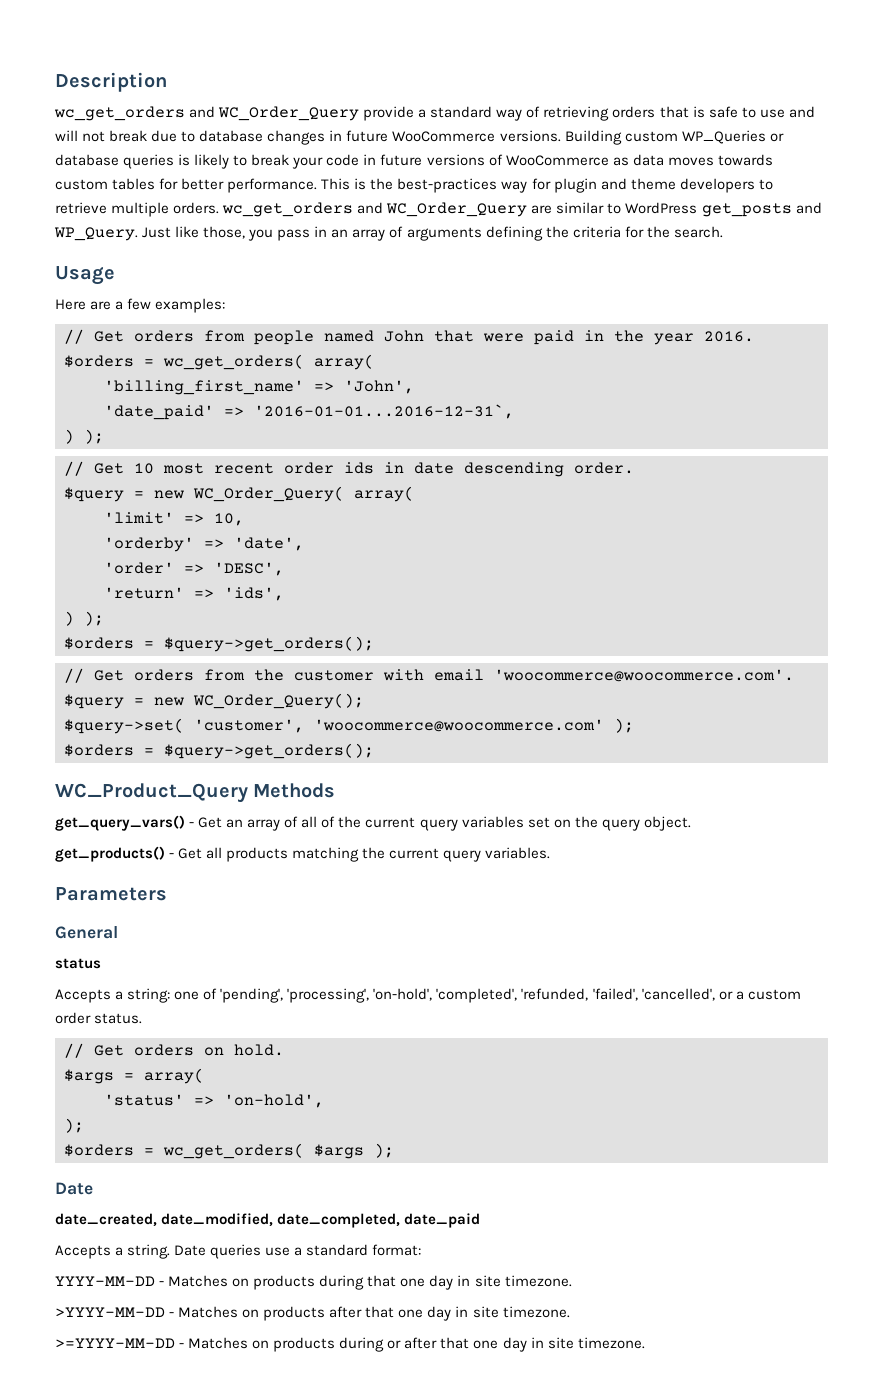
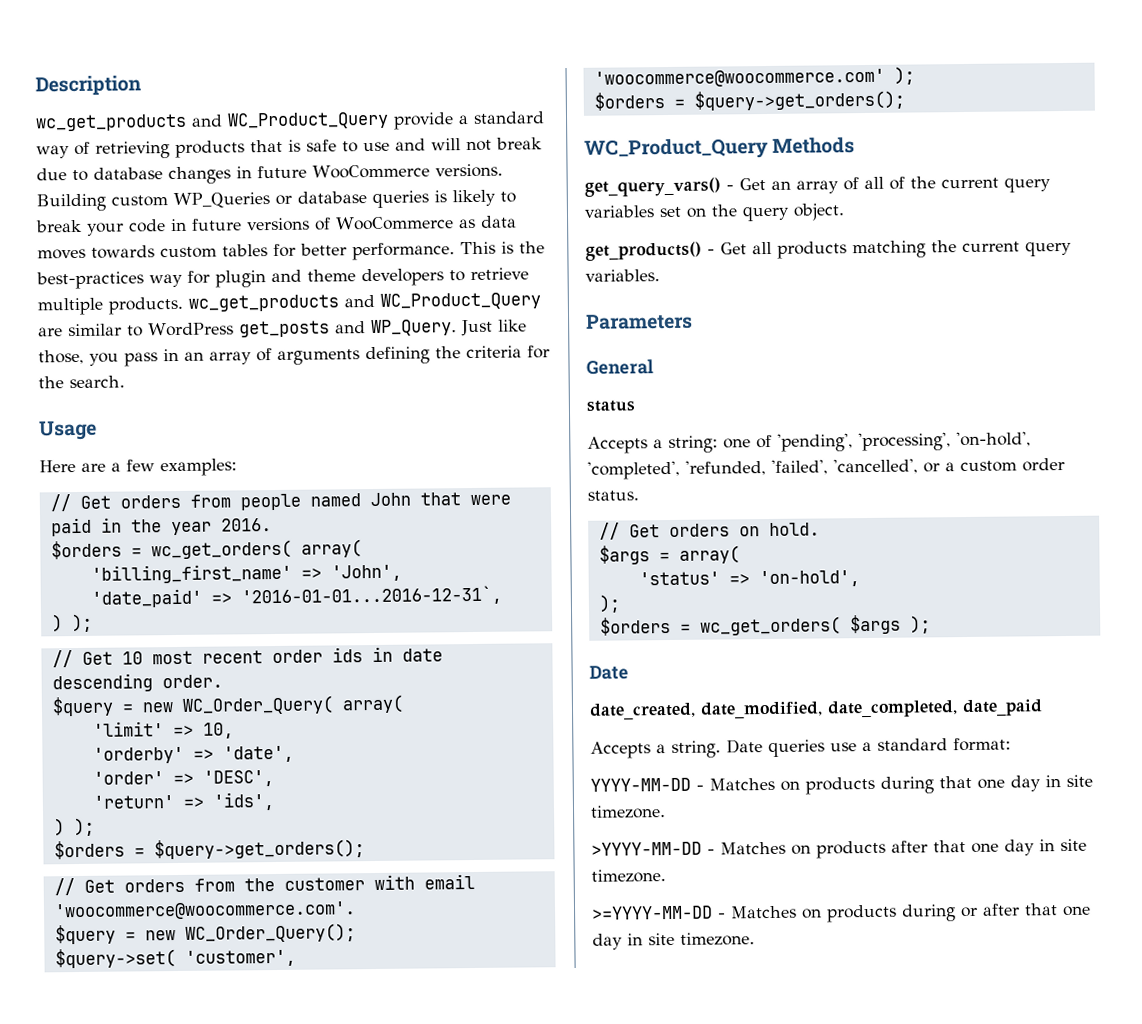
- wc_get_orders and WC_Order_Query provide a standard way of retrieving orders that is safe to use and will not break due to database changes in future WooCommerce versions.
+ wc_get_products and WC_Product_Query provide a standard way of retrieving products that is safe to use and will not break due to database changes in future WooCommerce versions.
- This is the best-practices way for plugin and theme developers to retrieve multiple orders. wc_get_orders and WC_Order_Query are similar to WordPress get_posts and WP_Query.
+ This is the best-practices way for plugin and theme developers to retrieve multiple products. wc_get_products and WC_Product_Query are similar to WordPress get_posts and WP_Query.

